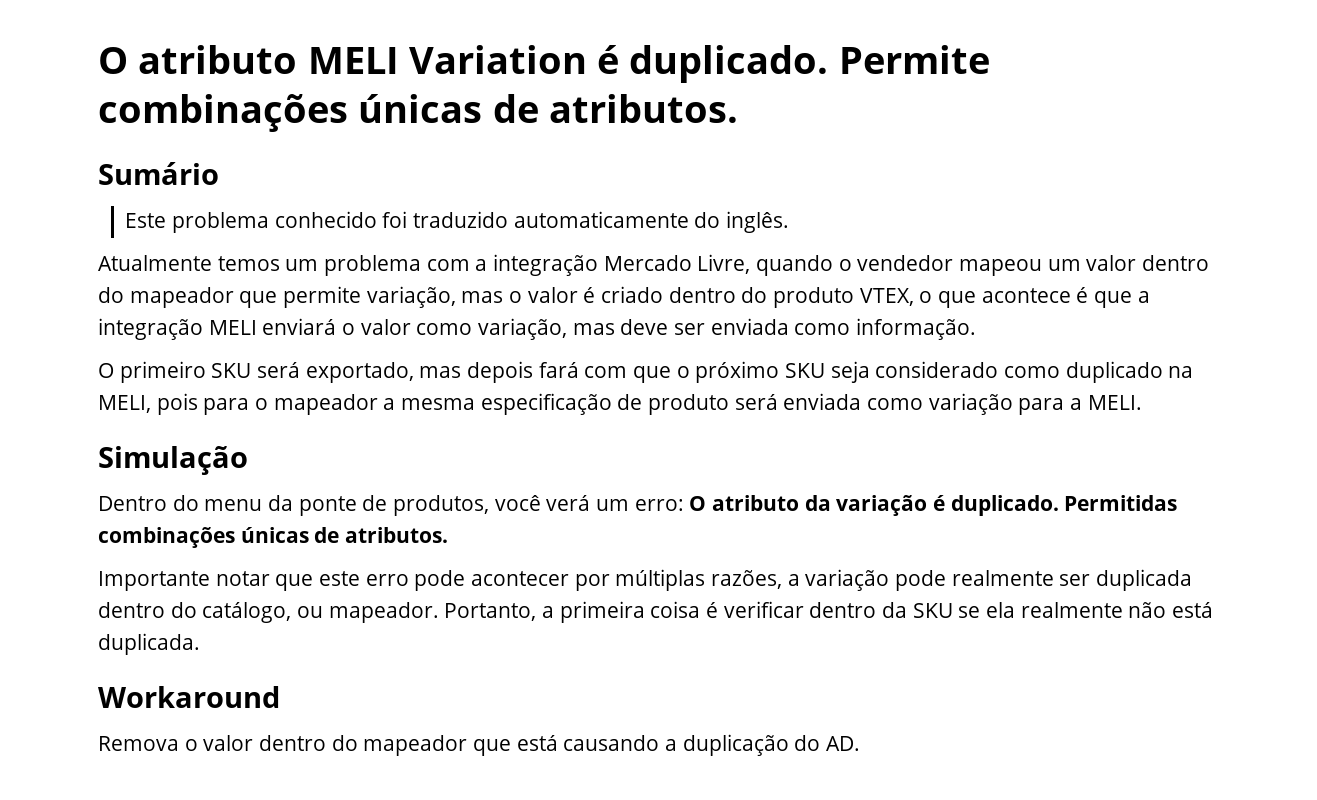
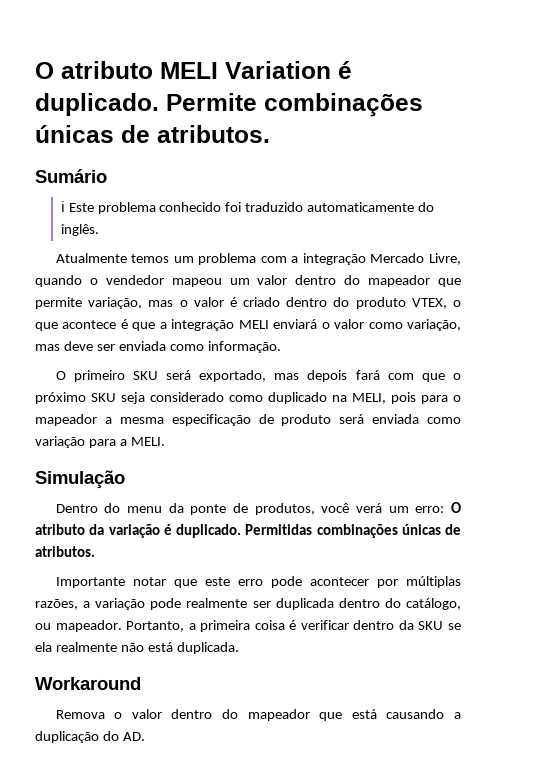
- Este problema conhecido foi traduzido automaticamente do inglês.
+ ℹ Este problema conhecido foi traduzido automaticamente do inglês.

